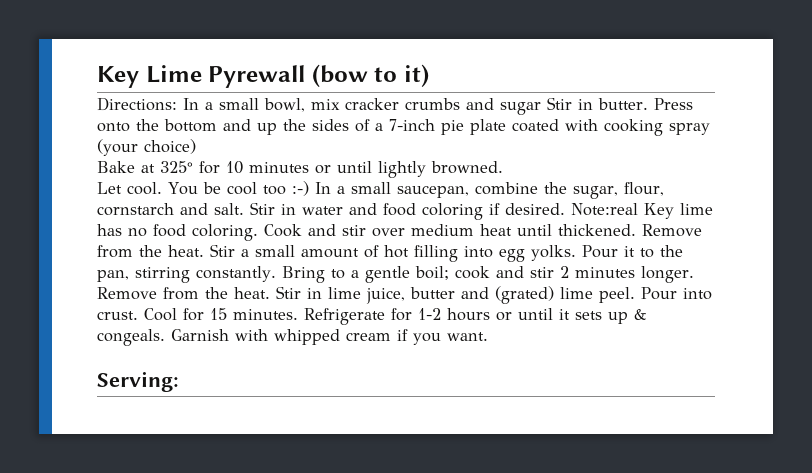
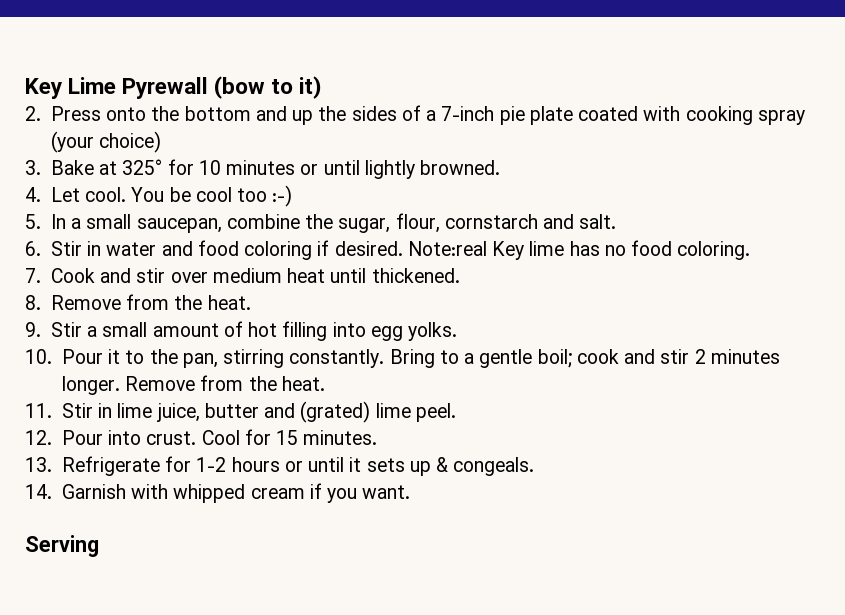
- Directions: In a small bowl, mix cracker crumbs and sugar Stir in butter. Press onto the bottom and up the sides of a 7-inch pie plate coated with cooking spray (your choice)
+ 2. Press onto the bottom and up the sides of a 7-inch pie plate coated with cooking spray (your choice)
- Bake at 325° for 10 minutes or until lightly browned.
+ 3. Bake at 325° for 10 minutes or until lightly browned.
- Let cool.
+ 4. Let cool.
- You be cool too :-) In a small saucepan, combine the sugar, flour, cornstarch and salt. Stir in water and food coloring if desired.
+ You be cool too :-)
+ 5. In a small saucepan, combine the sugar, flour, cornstarch and salt.
+ 6. Stir in water and food coloring if desired.
- Note:real Key lime has no food coloring. Cook and stir over medium heat until thickened. Remove from the heat. Stir a small amount of hot filling into egg yolks. Pour it to the pan, stirring constantly.
+ Note:real Key lime has no food coloring.
+ 7. Cook and stir over medium heat until thickened.
+ 8. Remove from the heat.
+ 9. Stir a small amount of hot filling into egg yolks.
+ 10. Pour it to the pan, stirring constantly.
- Bring to a gentle boil; cook and stir 2 minutes longer. Remove from the heat. Stir in lime juice, butter and (grated) lime peel. Pour into crust.
+ Bring to a gentle boil; cook and stir 2 minutes longer. Remove from the heat.
+ 11. Stir in lime juice, butter and (grated) lime peel.
+ 12. Pour into crust.
- Cool for 15 minutes. Refrigerate for 1-2 hours or until it sets up & congeals. Garnish with whipped cream if you want.
+ Cool for 15 minutes.
+ 13. Refrigerate for 1-2 hours or until it sets up & congeals.
+ 14. Garnish with whipped cream if you want.
- Serving:
+ Serving

